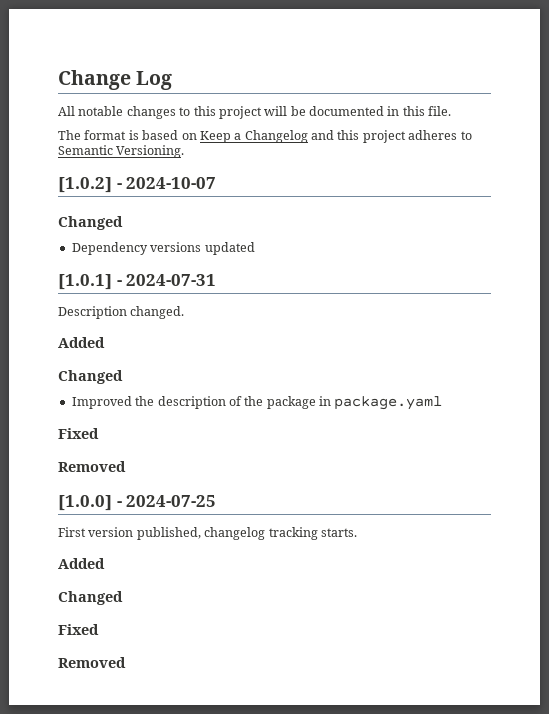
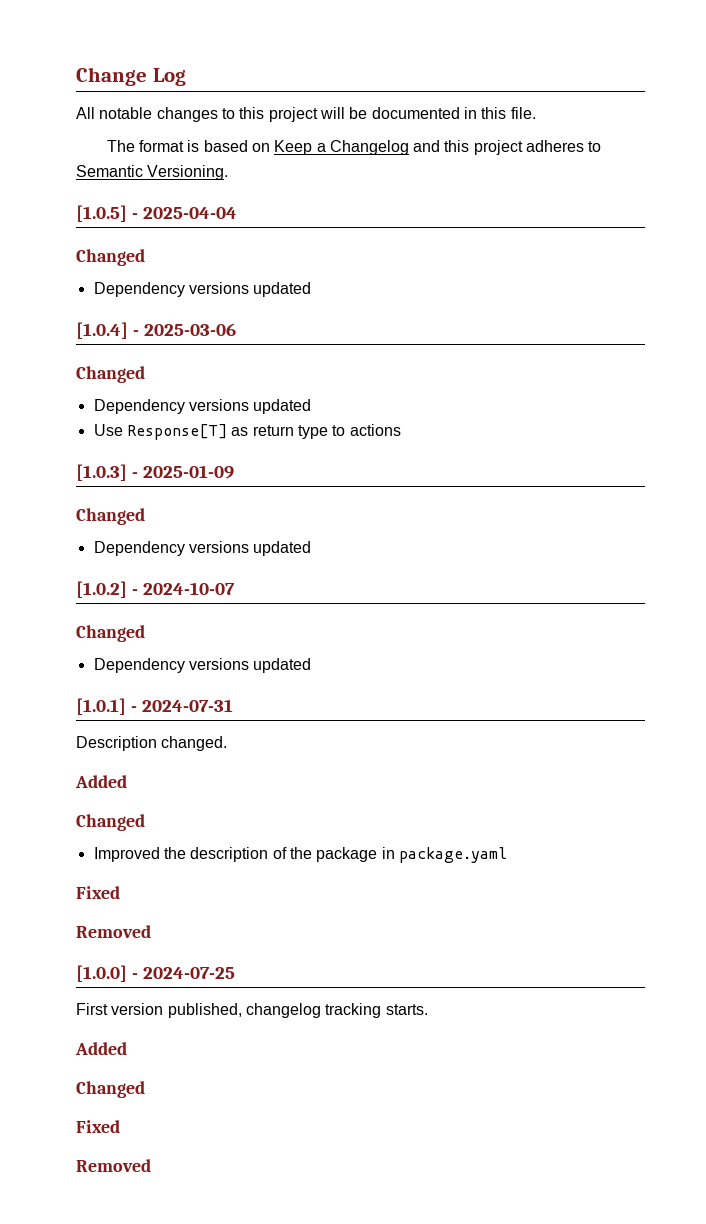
+ [1.0.5] - 2025-04-04
+ Changed
+ Dependency versions updated
+ [1.0.4] - 2025-03-06
+ Changed
+ Dependency versions updated
+ Use Response[T] as return type to actions
+ [1.0.3] - 2025-01-09
+ Changed
+ Dependency versions updated

